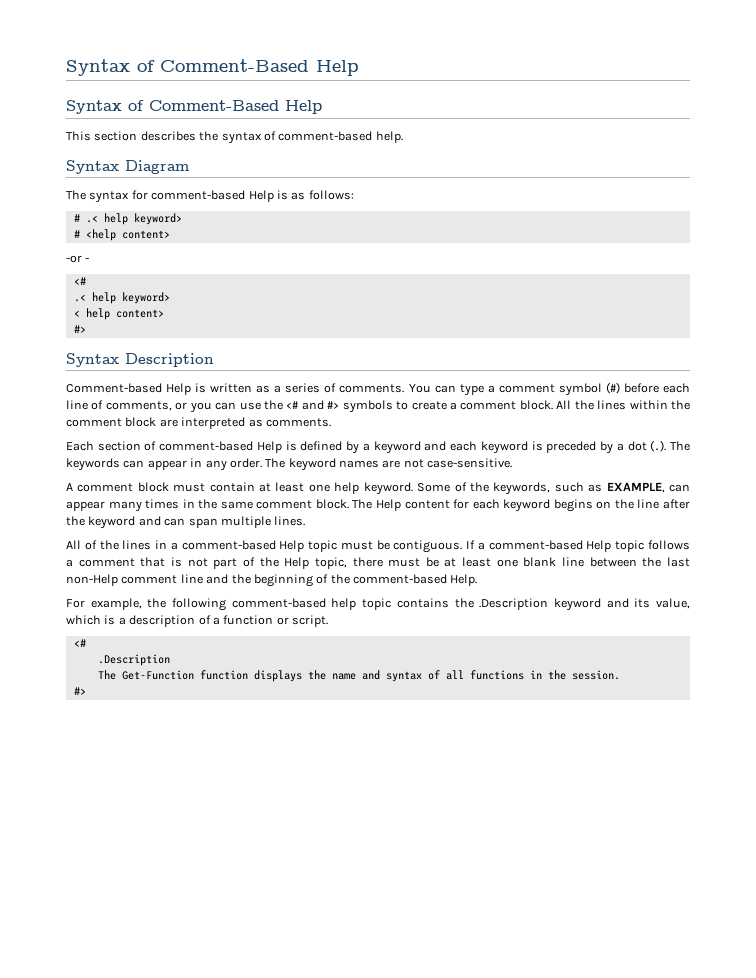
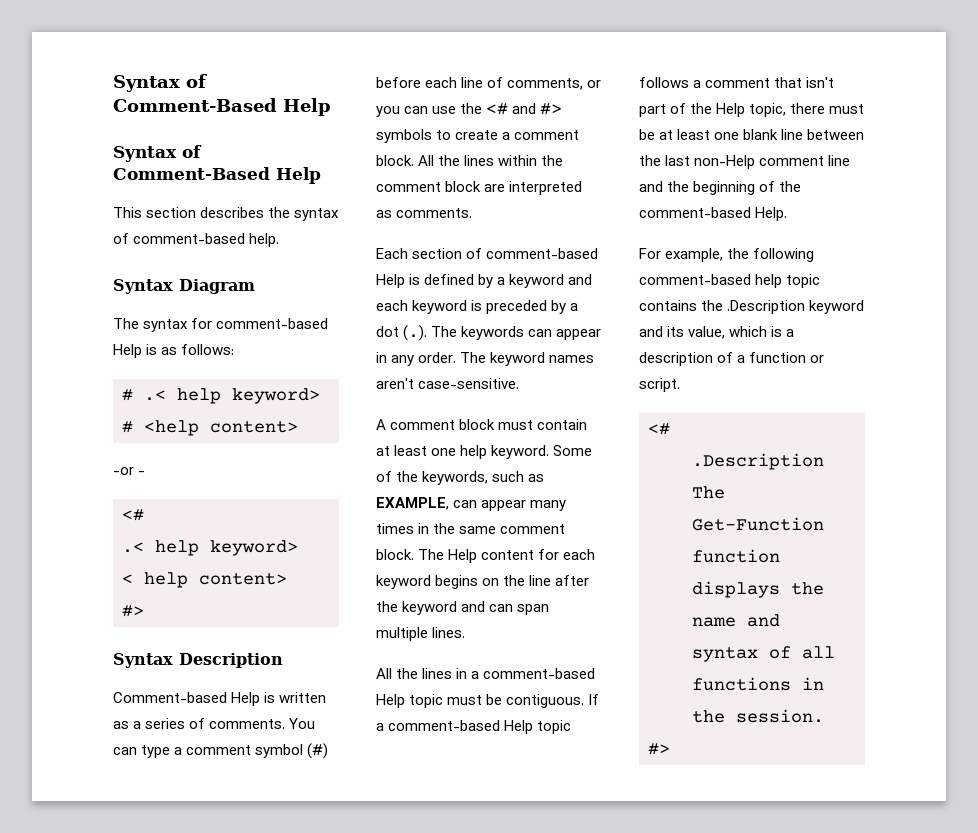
- The keyword names are not case-sensitive.
+ The keyword names aren't case-sensitive.
- All of the lines in a comment-based Help topic must be contiguous.
+ All the lines in a comment-based Help topic must be contiguous.
- If a comment-based Help topic follows a comment that is not part of the Help topic, there must be at least one blank line between the last non-Help comment line and the beginning of the comment-based Help.
+ If a comment-based Help topic follows a comment that isn't part of the Help topic, there must be at least one blank line between the last non-Help comment line and the beginning of the comment-based Help.

